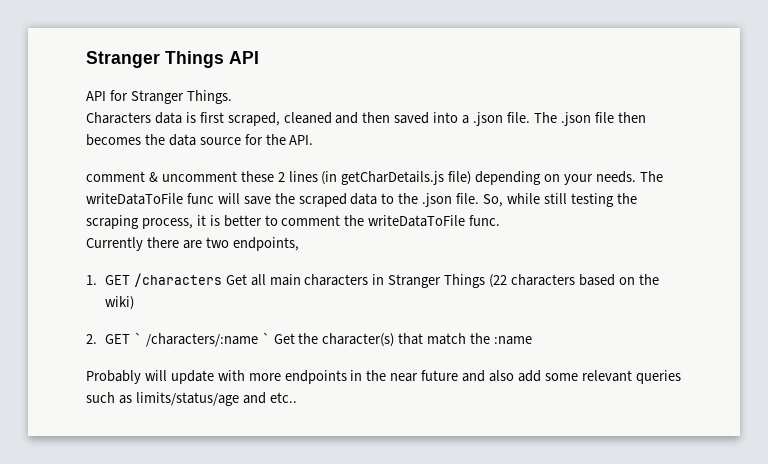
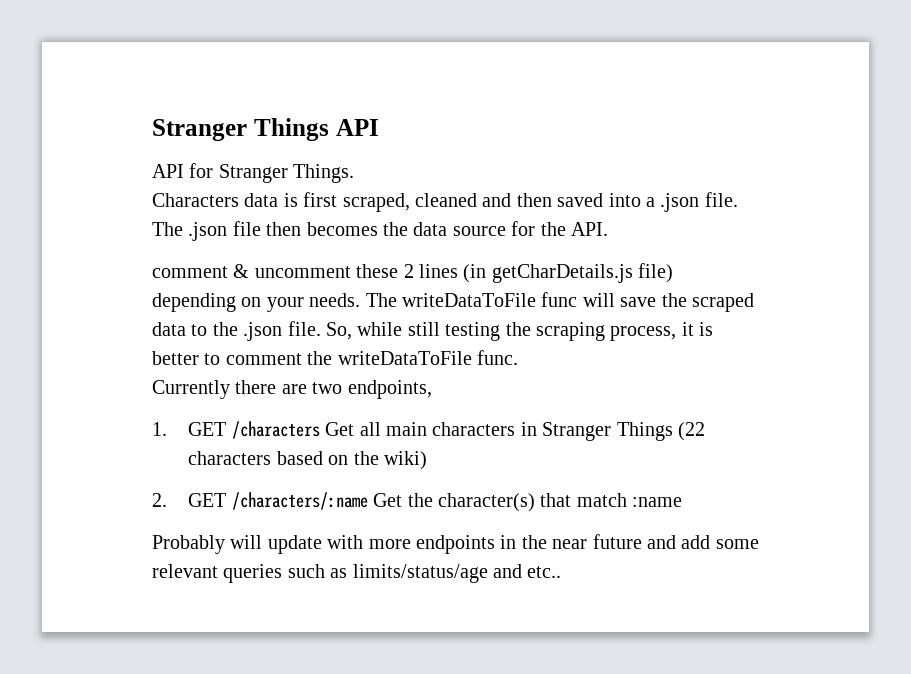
- 2. GET ` /characters/:name ` Get the character(s) that match the :name
+ 2. GET /characters/:name Get the character(s) that match :name
- Probably will update with more endpoints in the near future and also add some relevant queries such as limits/status/age and etc..
+ Probably will update with more endpoints in the near future and add some relevant queries such as limits/status/age and etc..

